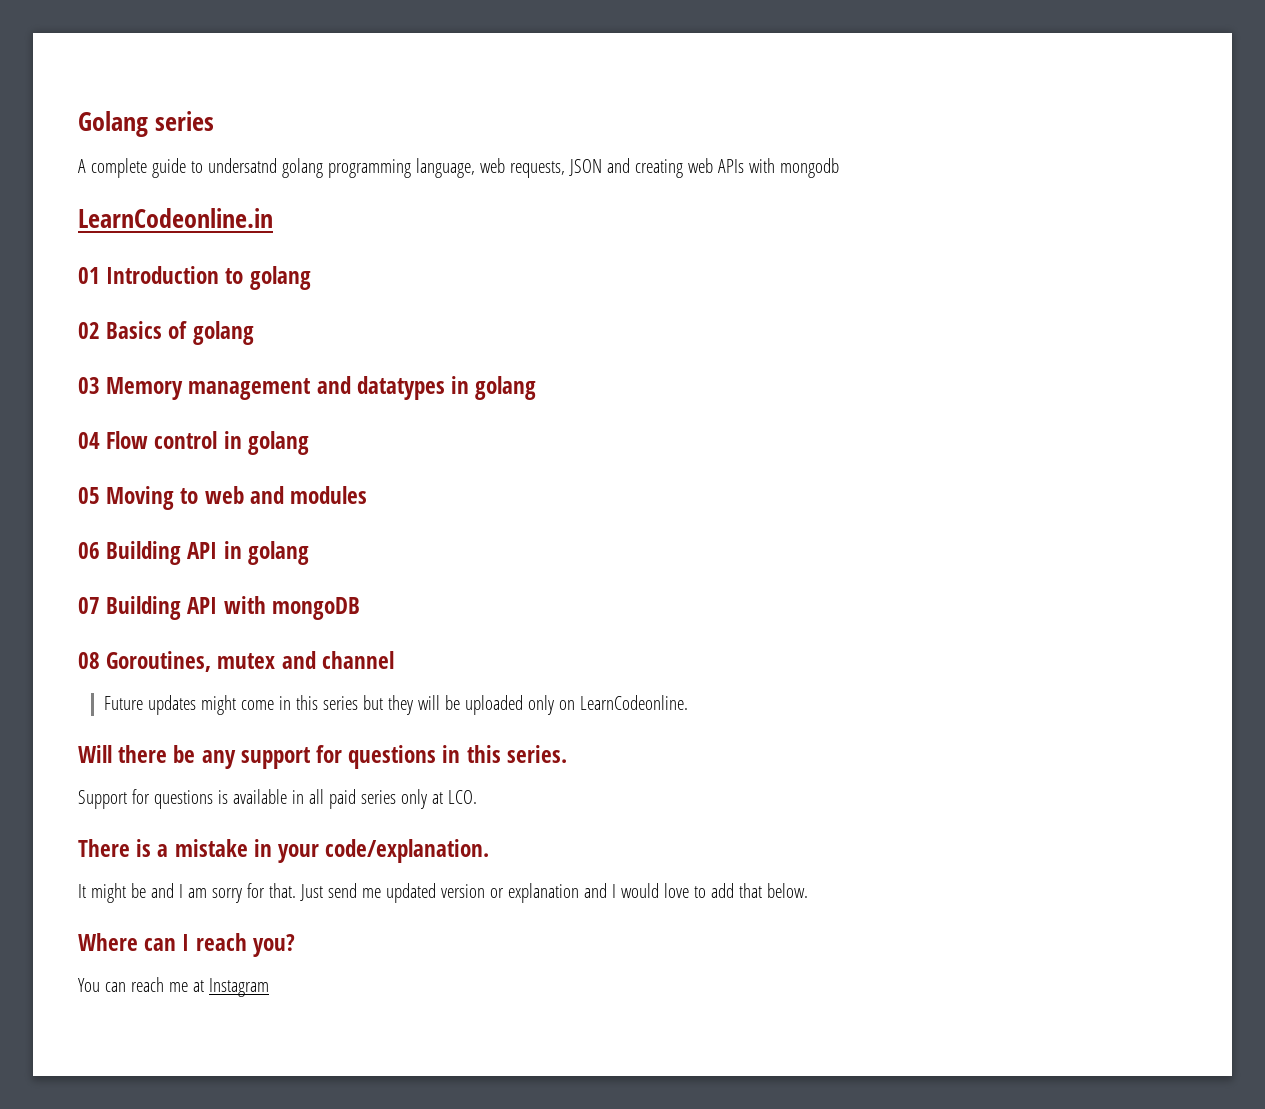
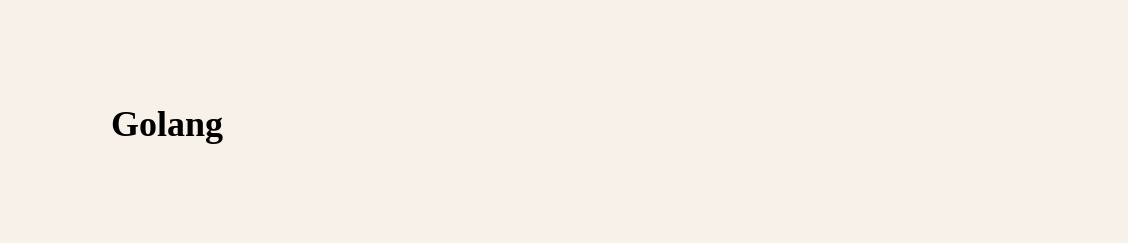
- Golang series
- A complete guide to undersatnd golang programming language, web requests, JSON and creating web APIs with mongodb
- LearnCodeonline.in
- 01 Introduction to golang
- 02 Basics of golang
- 03 Memory management and datatypes in golang
- 04 Flow control in golang
- 05 Moving to web and modules
- 06 Building API in golang
- 07 Building API with mongoDB
- 08 Goroutines, mutex and channel
- Future updates might come in this series but they will be uploaded only on LearnCodeonline.
- Will there be any support for questions in this series.
- Support for questions is available in all paid series only at LCO.
- There is a mistake in your code/explanation.
- It might be and I am sorry for that. Just send me updated version or explanation and I would love to add that below.
- Where can I reach you?
- You can reach me at Instagram
+ Golang

